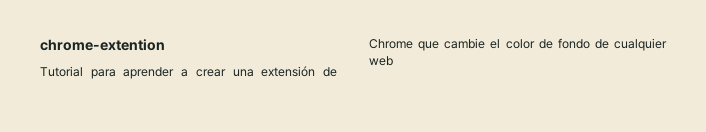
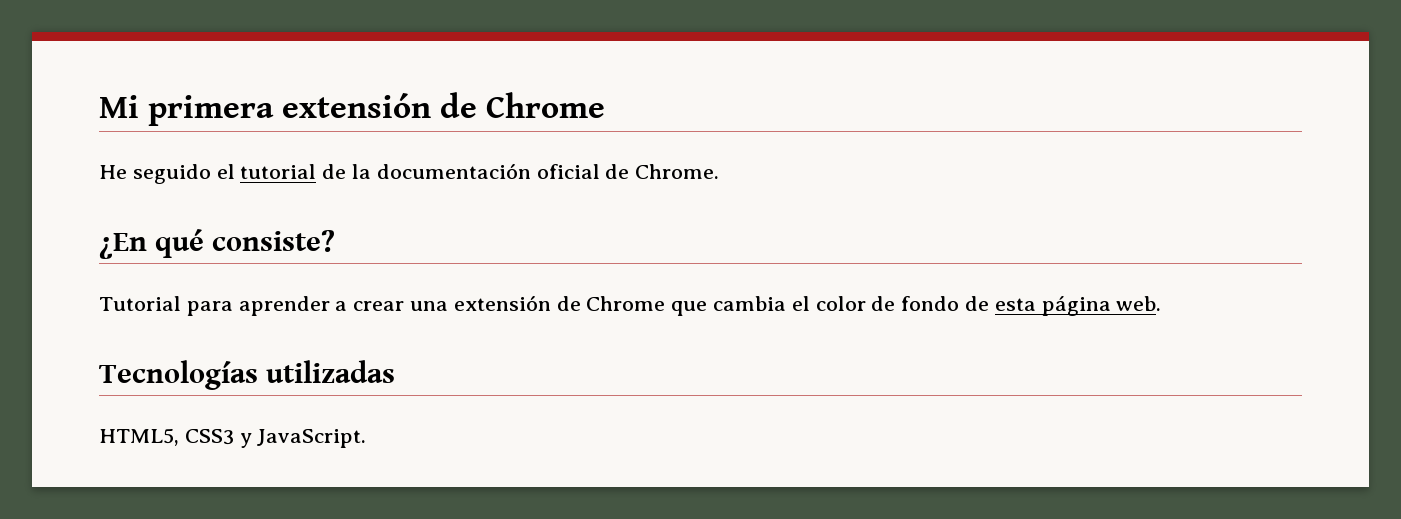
- chrome-extention
+ Mi primera extensión de Chrome
+ He seguido el tutorial de la documentación oficial de Chrome.
+ ¿En qué consiste?
- Tutorial para aprender a crear una extensión de Chrome que cambie el color de fondo de cualquier web
+ Tutorial para aprender a crear una extensión de Chrome que cambia el color de fondo de esta página web.
+ Tecnologías utilizadas
+ HTML5, CSS3 y JavaScript.

